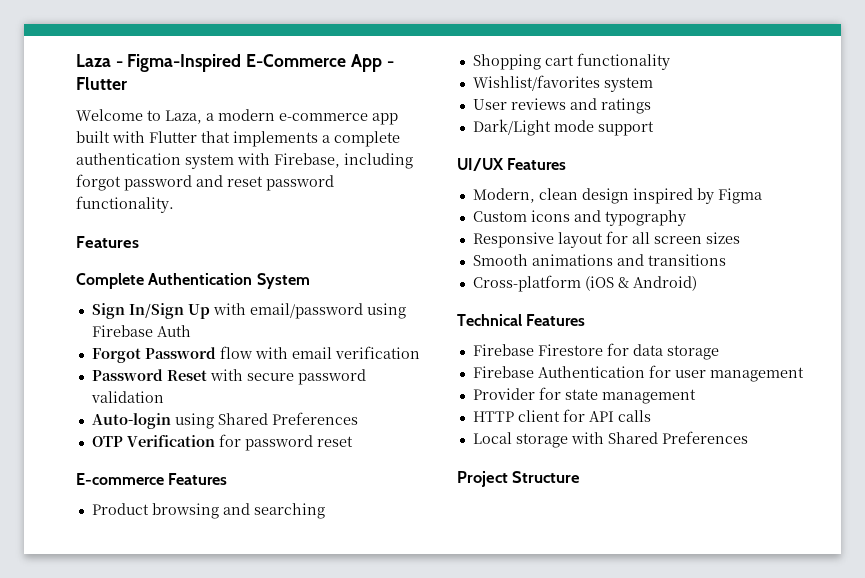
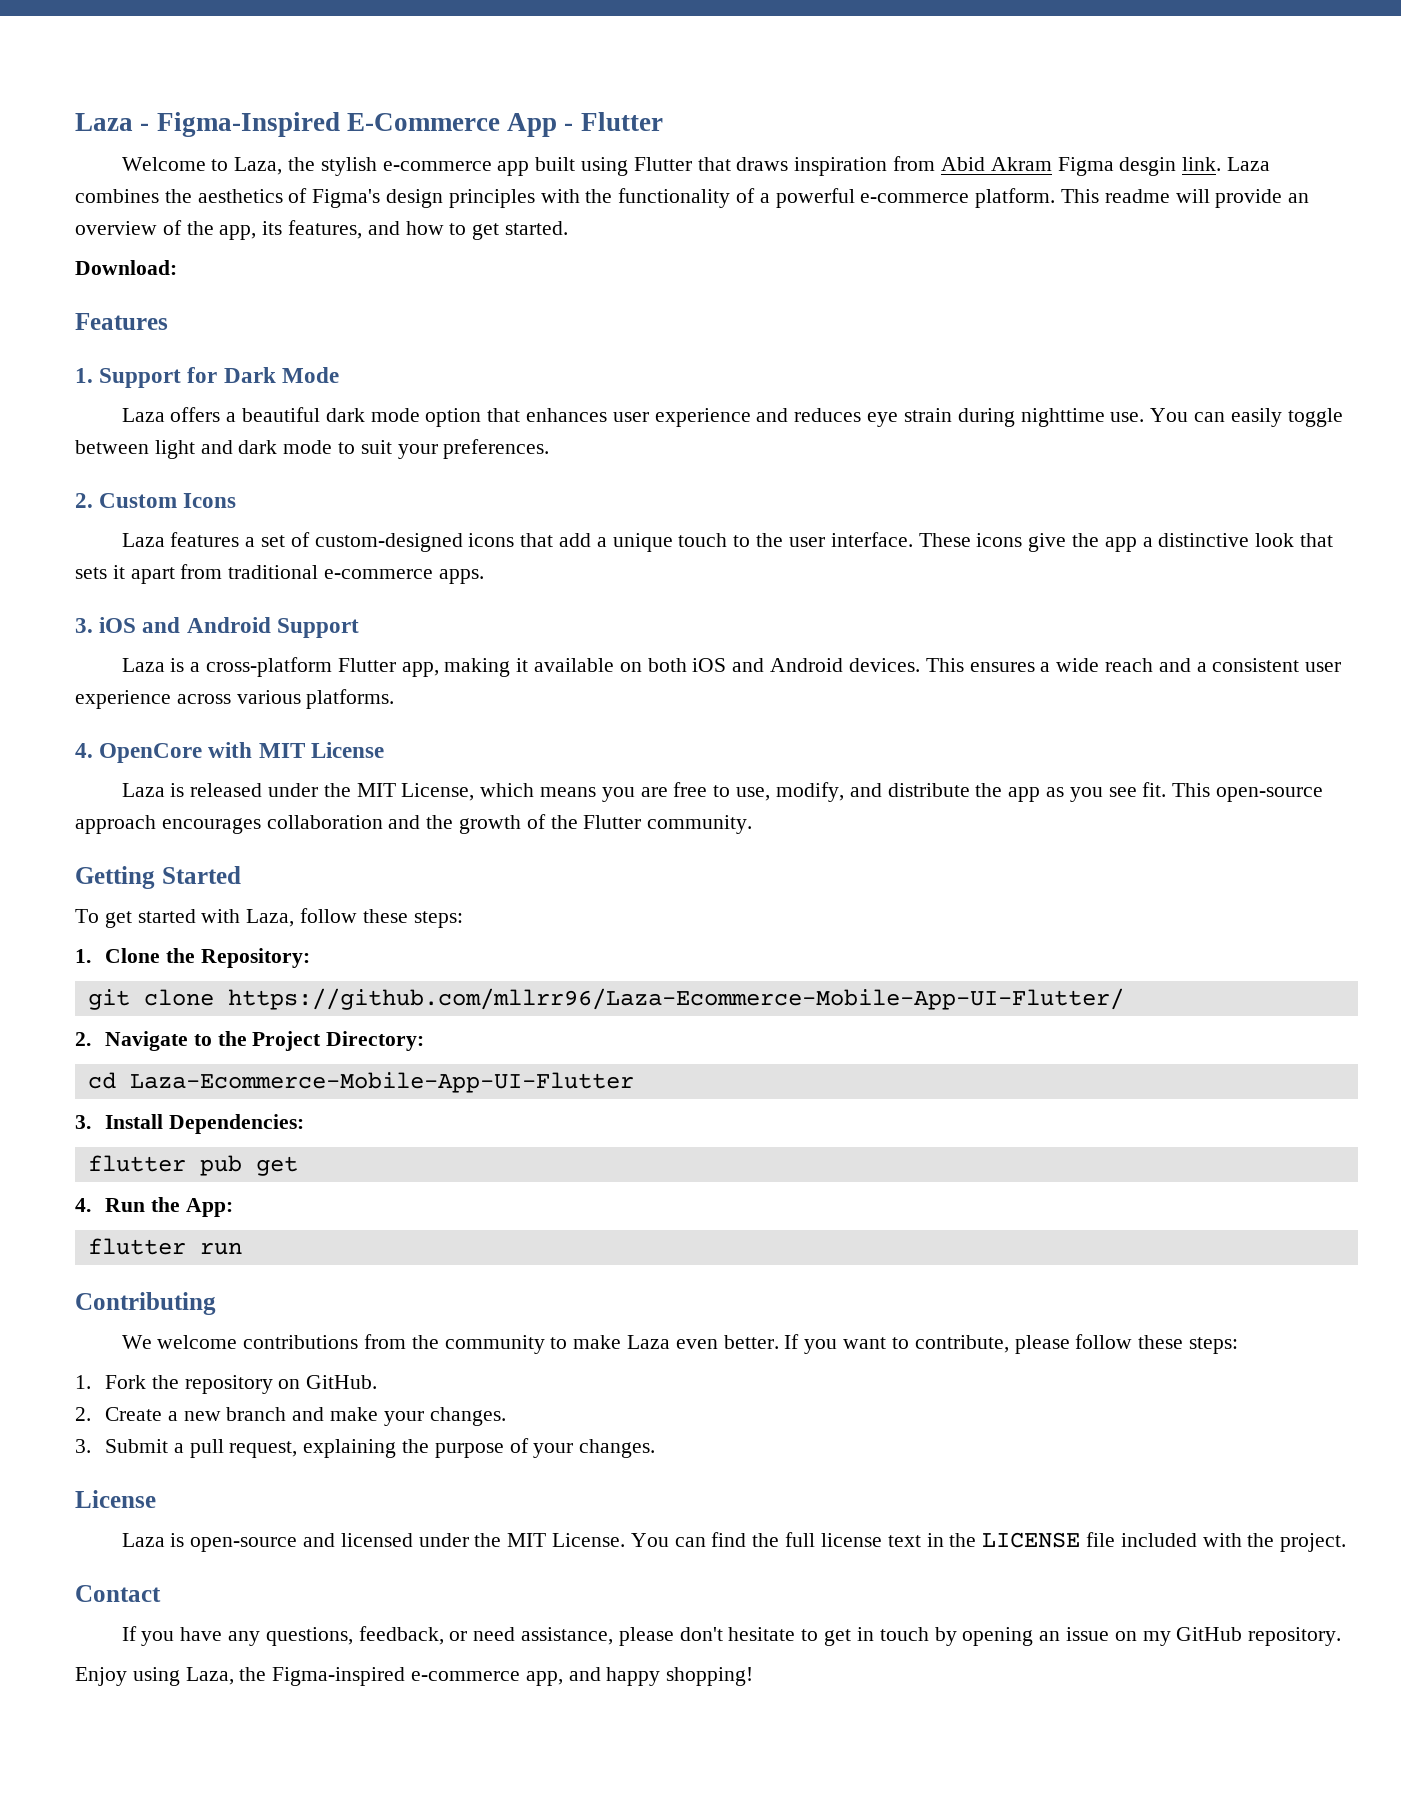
- Welcome to Laza, a modern e-commerce app built with Flutter that implements a complete authentication system with Firebase, including forgot password and reset password functionality.
+ Welcome to Laza, the stylish e-commerce app built using Flutter that draws inspiration from Abid Akram Figma desgin link. Laza combines the aesthetics of Figma's design principles with the functionality of a powerful e-commerce platform. This readme will provide an overview of the app, its features, and how to get started.
+ Download:
  Features
- Complete Authentication System
- Sign In/Sign Up with email/password using Firebase Auth
- Forgot Password flow with email verification
- Password Reset with secure password validation
- Auto-login using Shared Preferences
- OTP Verification for password reset
- E-commerce Features
- Product browsing and searching
- Shopping cart functionality
- Wishlist/favorites system
- User reviews and ratings
- Dark/Light mode support
- UI/UX Features
- Modern, clean design inspired by Figma
- Custom icons and typography
- Responsive layout for all screen sizes
- Smooth animations and transitions
- Cross-platform (iOS & Android)
- Technical Features
- Firebase Firestore for data storage
- Firebase Authentication for user management
- Provider for state management
- HTTP client for API calls
- Local storage with Shared Preferences
- Project Structure
+ 1. Support for Dark Mode
+ Laza offers a beautiful dark mode option that enhances user experience and reduces eye strain during nighttime use. You can easily toggle between light and dark mode to suit your preferences.
+ 2. Custom Icons
+ Laza features a set of custom-designed icons that add a unique touch to the user interface. These icons give the app a distinctive look that sets it apart from traditional e-commerce apps.
+ 3. iOS and Android Support
+ Laza is a cross-platform Flutter app, making it available on both iOS and Android devices. This ensures a wide reach and a consistent user experience across various platforms.
+ 4. OpenCore with MIT License
+ Laza is released under the MIT License, which means you are free to use, modify, and distribute the app as you see fit. This open-source approach encourages collaboration and the growth of the Flutter community.
+ Getting Started
+ To get started with Laza, follow these steps:
+ 1. Clone the Repository:
+ git clone https://github.com/mllrr96/Laza-Ecommerce-Mobile-App-UI-Flutter/
+ 2. Navigate to the Project Directory:
+ cd Laza-Ecommerce-Mobile-App-UI-Flutter
+ 3. Install Dependencies:
+ flutter pub get
+ 4. Run the App:
+ flutter run
+ Contributing
+ We welcome contributions from the community to make Laza even better. If you want to contribute, please follow these steps:
+ 1. Fork the repository on GitHub.
+ 2. Create a new branch and make your changes.
+ 3. Submit a pull request, explaining the purpose of your changes.
+ License
+ Laza is open-source and licensed under the MIT License. You can find the full license text in the LICENSE file included with the project.
+ Contact
+ If you have any questions, feedback, or need assistance, please don't hesitate to get in touch by opening an issue on my GitHub repository.
+ Enjoy using Laza, the Figma-inspired e-commerce app, and happy shopping!

